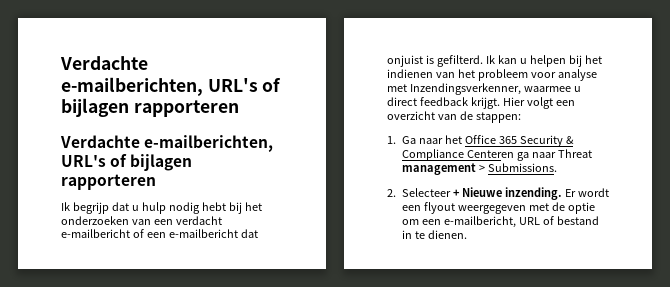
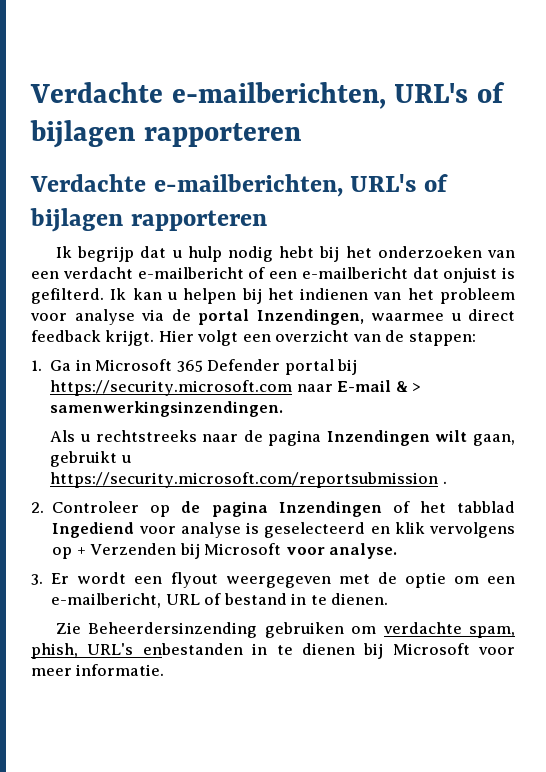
- Ik kan u helpen bij het indienen van het probleem voor analyse met Inzendingsverkenner, waarmee u direct feedback krijgt.
+ Ik kan u helpen bij het indienen van het probleem voor analyse via de portal Inzendingen, waarmee u direct feedback krijgt.
- 1. Ga naar het Office 365 Security & Compliance Centeren ga naar Threat management > Submissions.
- 2. Selecteer + Nieuwe inzending. Er wordt een flyout weergegeven met de optie om een e-mailbericht, URL of bestand in te dienen.
+ 1. Ga in Microsoft 365 Defender portal bij https://security.microsoft.com naar E-mail & > samenwerkingsinzendingen.
+ Als u rechtstreeks naar de pagina Inzendingen wilt gaan, gebruikt u https://security.microsoft.com/reportsubmission .
+ 2. Controleer op de pagina Inzendingen of het tabblad Ingediend voor analyse is geselecteerd en klik vervolgens op + Verzenden bij Microsoft voor analyse.
+ 3. Er wordt een flyout weergegeven met de optie om een e-mailbericht, URL of bestand in te dienen.
+ Zie Beheerdersinzending gebruiken om verdachte spam, phish, URL's enbestanden in te dienen bij Microsoft voor meer informatie.

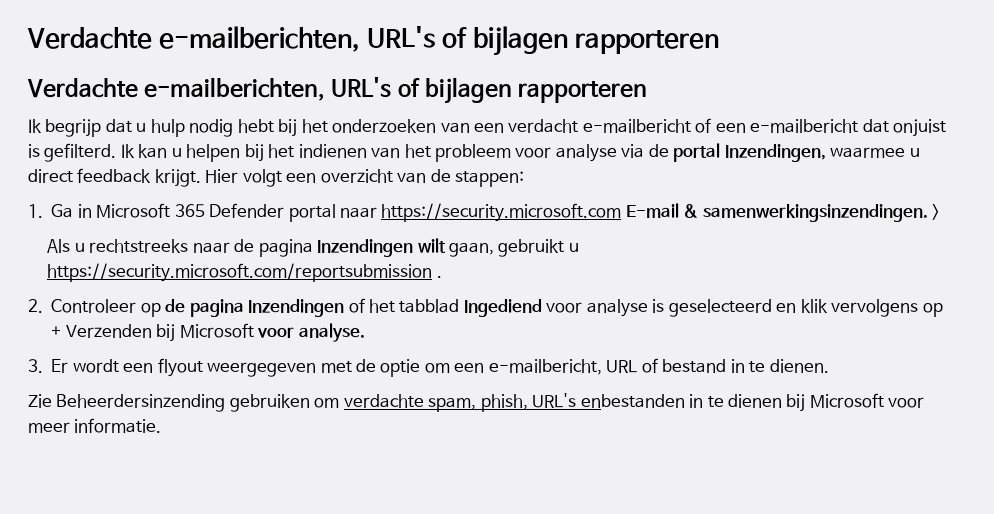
- 1. Ga in Microsoft 365 Defender portal bij https://security.microsoft.com naar E-mail & > samenwerkingsinzendingen.
+ 1. Ga in Microsoft 365 Defender portal naar https://security.microsoft.com E-mail & samenwerkingsinzendingen. >

